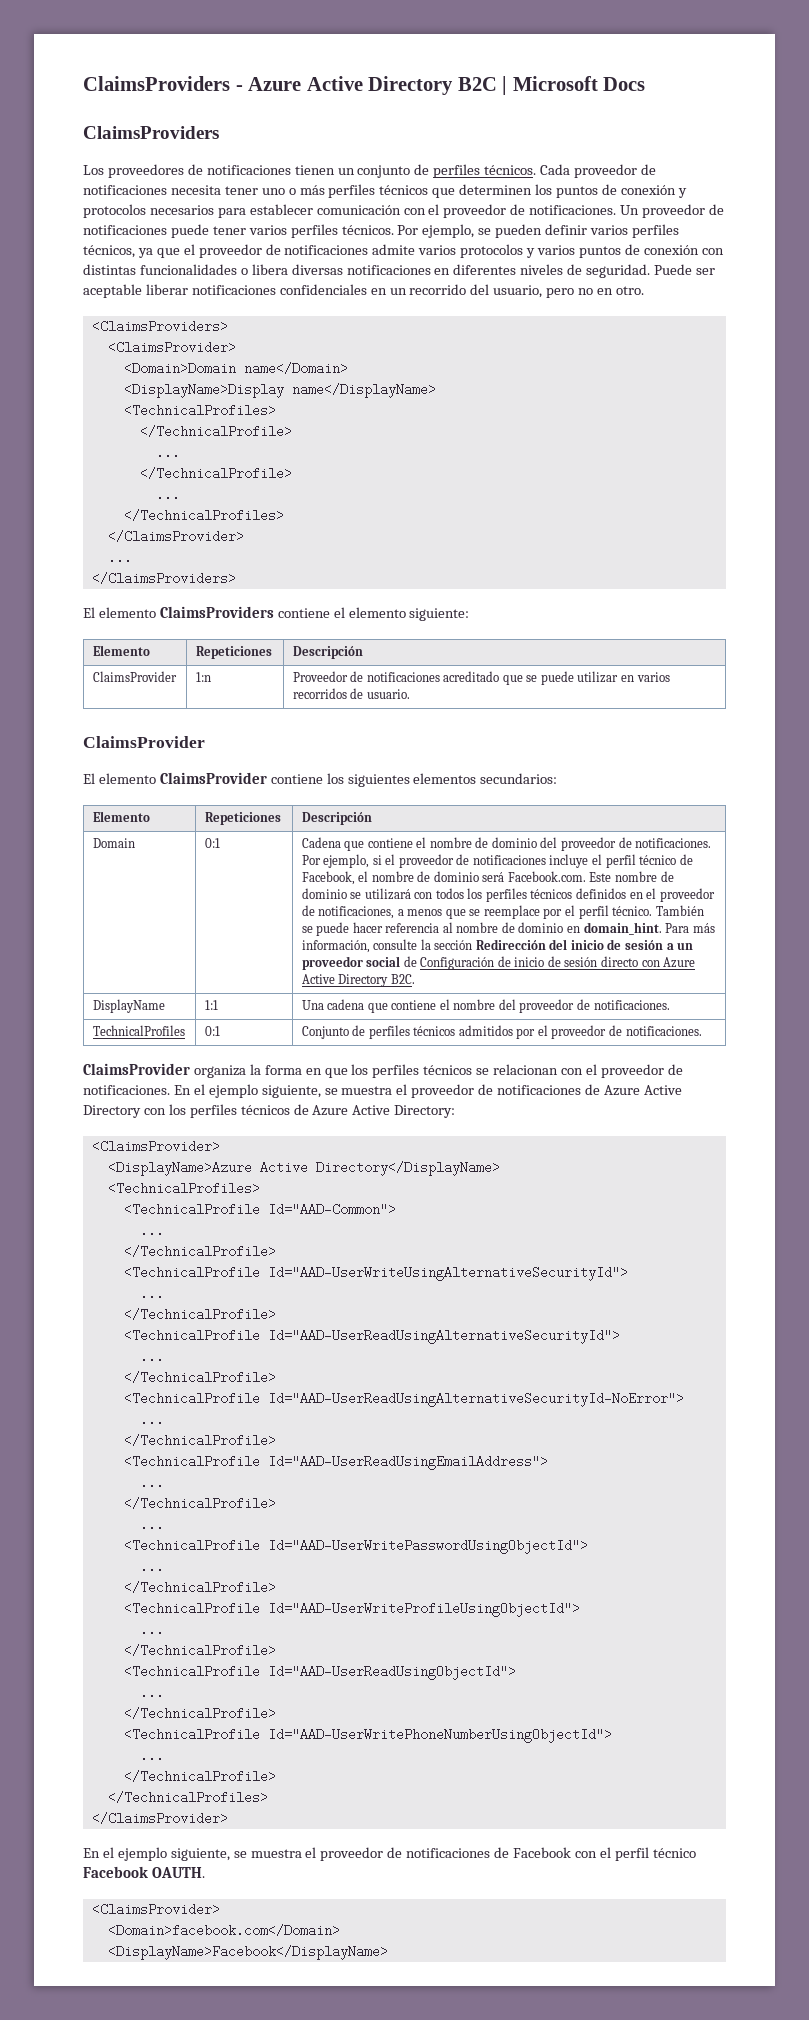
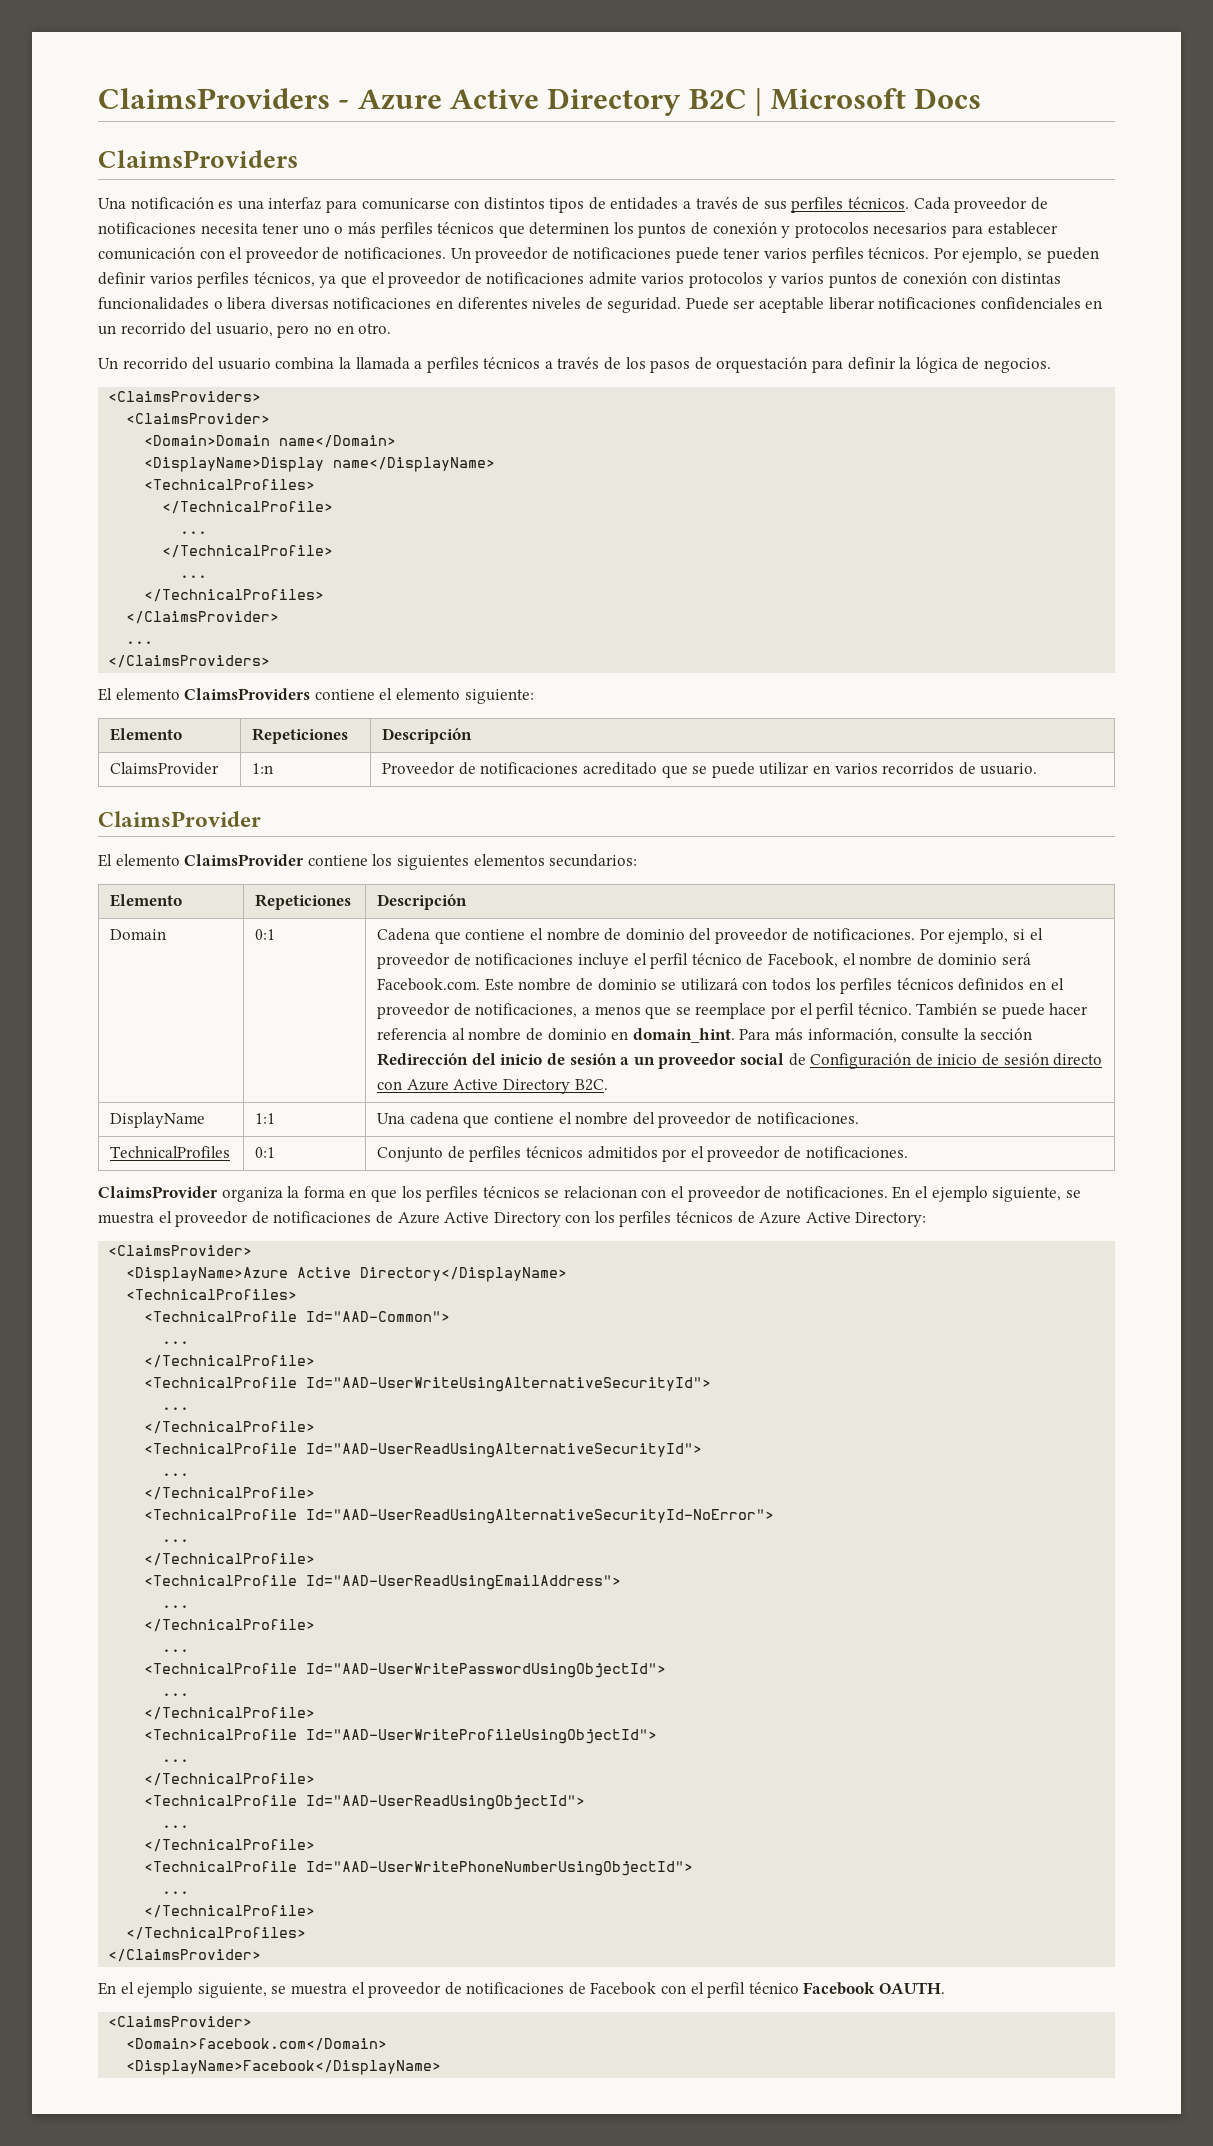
- Los proveedores de notificaciones tienen un conjunto de perfiles técnicos.
+ Una notificación es una interfaz para comunicarse con distintos tipos de entidades a través de sus perfiles técnicos.
+ Un recorrido del usuario combina la llamada a perfiles técnicos a través de los pasos de orquestación para definir la lógica de negocios.

